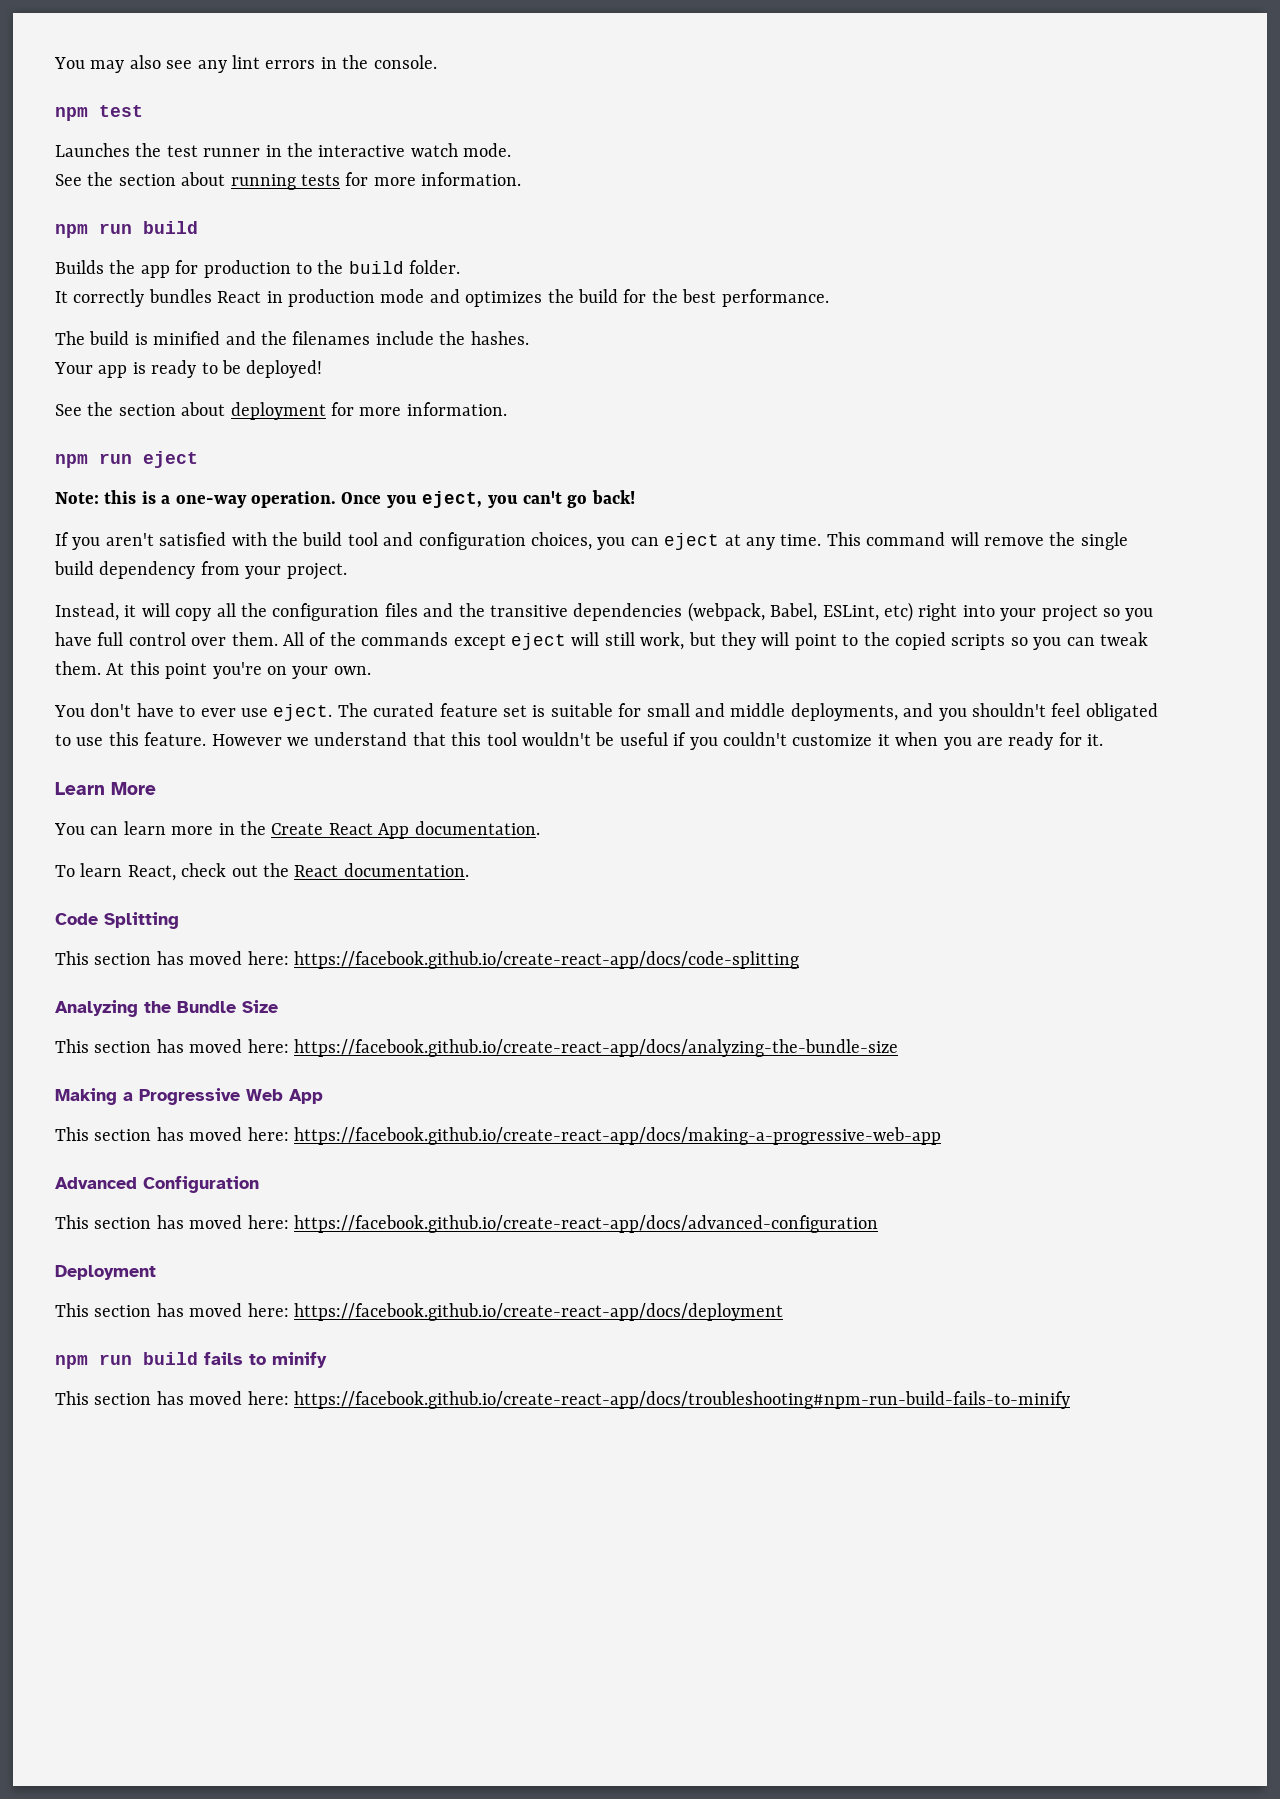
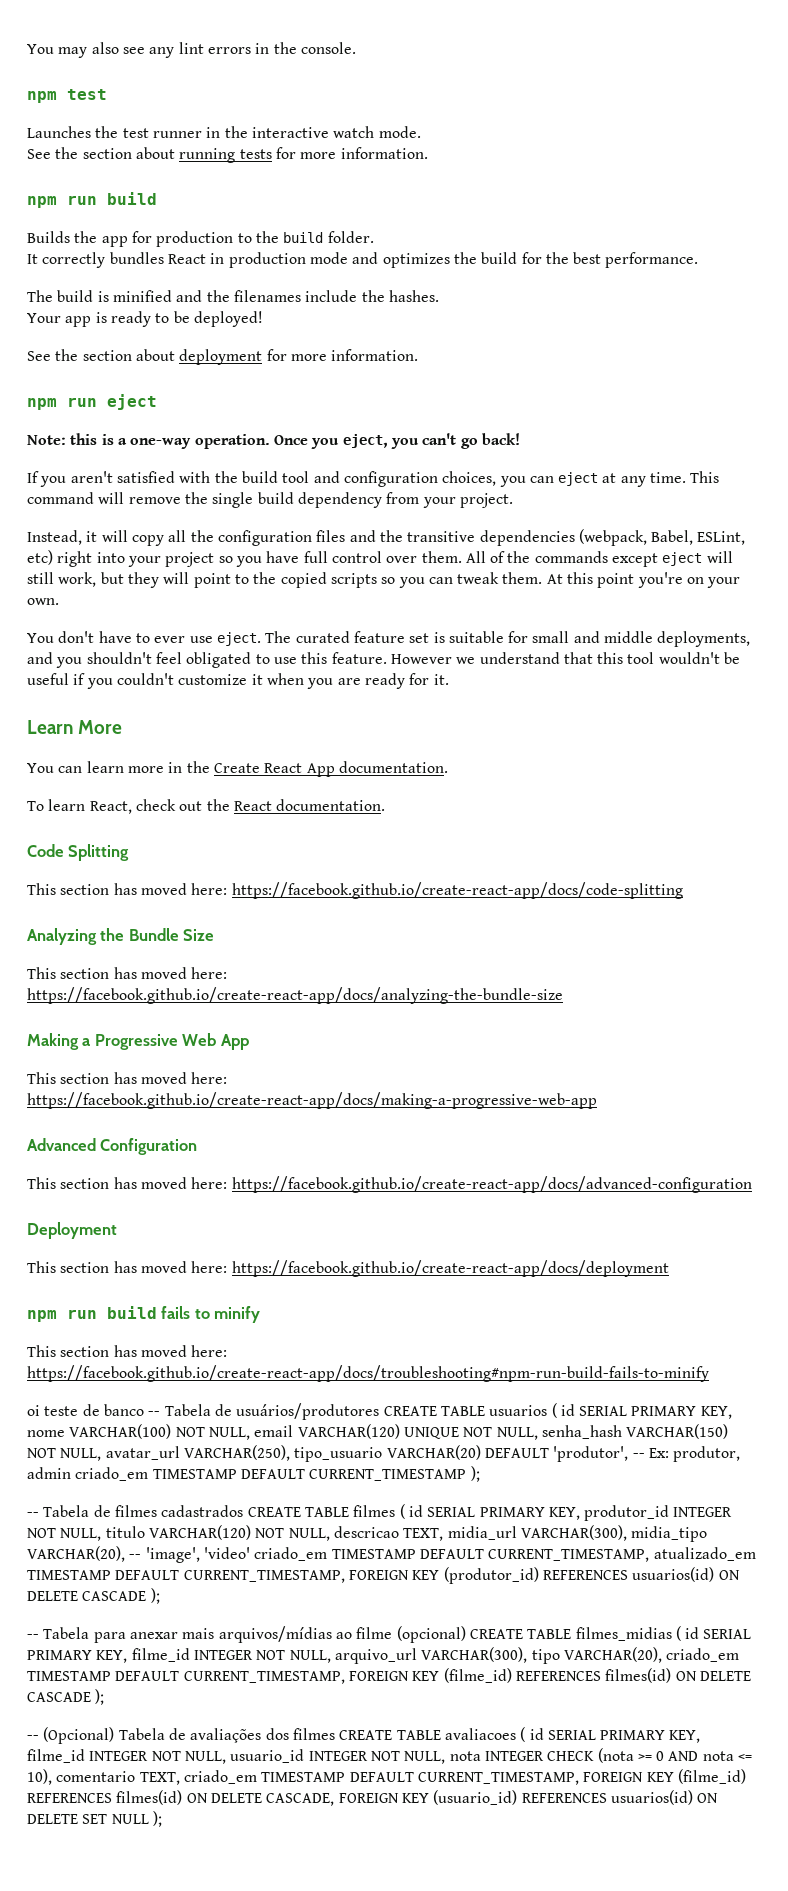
+ oi teste de banco -- Tabela de usuários/produtores CREATE TABLE usuarios ( id SERIAL PRIMARY KEY, nome VARCHAR(100) NOT NULL, email VARCHAR(120) UNIQUE NOT NULL, senha_hash VARCHAR(150) NOT NULL, avatar_url VARCHAR(250), tipo_usuario VARCHAR(20) DEFAULT 'produtor', -- Ex: produtor, admin criado_em TIMESTAMP DEFAULT CURRENT_TIMESTAMP );
+ -- Tabela de filmes cadastrados CREATE TABLE filmes ( id SERIAL PRIMARY KEY, produtor_id INTEGER NOT NULL, titulo VARCHAR(120) NOT NULL, descricao TEXT, midia_url VARCHAR(300), midia_tipo VARCHAR(20), -- 'image', 'video' criado_em TIMESTAMP DEFAULT CURRENT_TIMESTAMP, atualizado_em TIMESTAMP DEFAULT CURRENT_TIMESTAMP, FOREIGN KEY (produtor_id) REFERENCES usuarios(id) ON DELETE CASCADE );
+ -- Tabela para anexar mais arquivos/mídias ao filme (opcional) CREATE TABLE filmes_midias ( id SERIAL PRIMARY KEY, filme_id INTEGER NOT NULL, arquivo_url VARCHAR(300), tipo VARCHAR(20), criado_em TIMESTAMP DEFAULT CURRENT_TIMESTAMP, FOREIGN KEY (filme_id) REFERENCES filmes(id) ON DELETE CASCADE );
+ -- (Opcional) Tabela de avaliações dos filmes CREATE TABLE avaliacoes ( id SERIAL PRIMARY KEY, filme_id INTEGER NOT NULL, usuario_id INTEGER NOT NULL, nota INTEGER CHECK (nota >= 0 AND nota <= 10), comentario TEXT, criado_em TIMESTAMP DEFAULT CURRENT_TIMESTAMP, FOREIGN KEY (filme_id) REFERENCES filmes(id) ON DELETE CASCADE, FOREIGN KEY (usuario_id) REFERENCES usuarios(id) ON DELETE SET NULL );

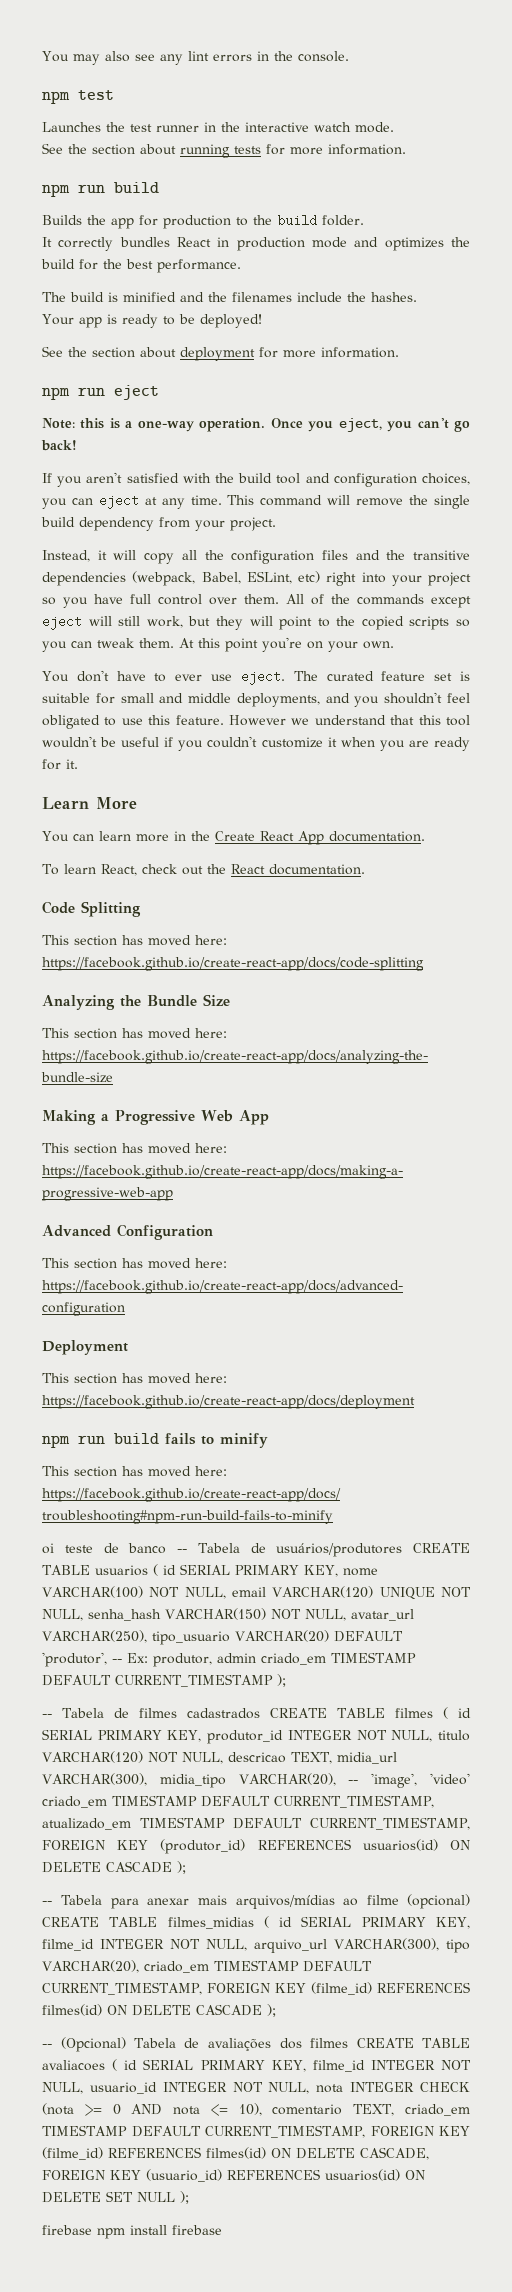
+ firebase npm install firebase

